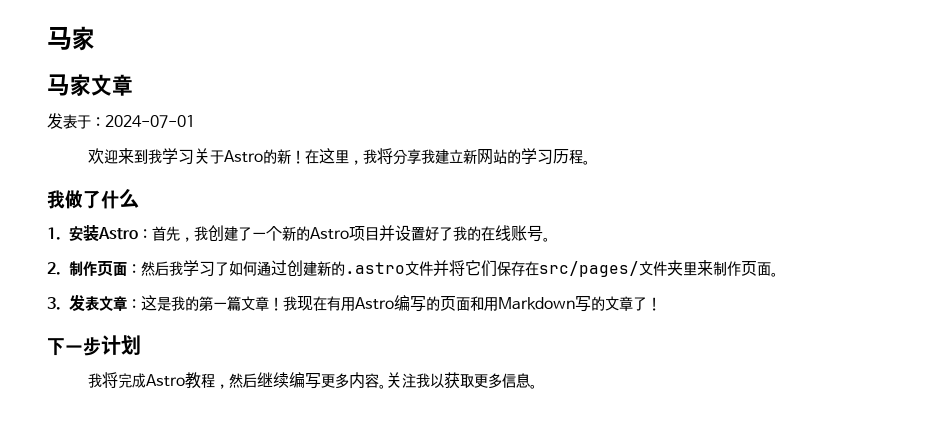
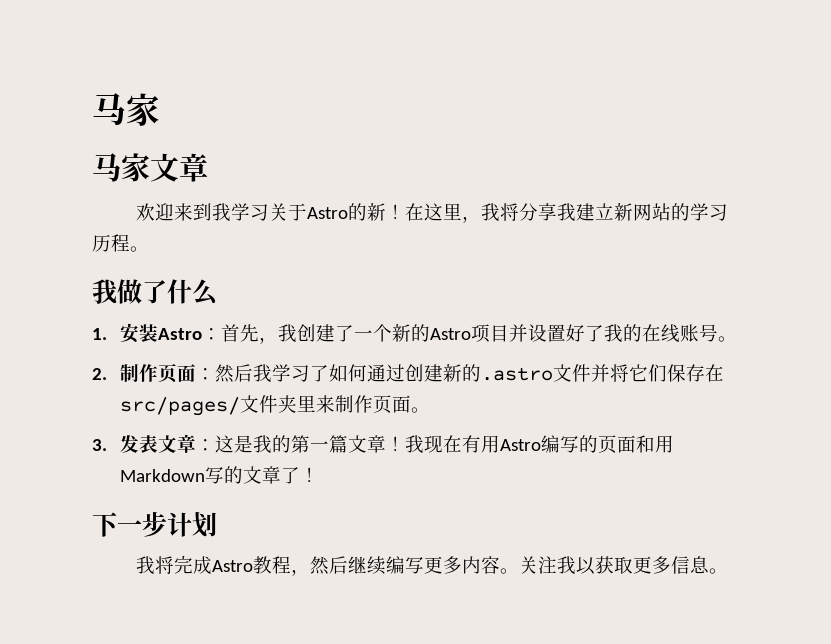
- 发表于：2024-07-01

